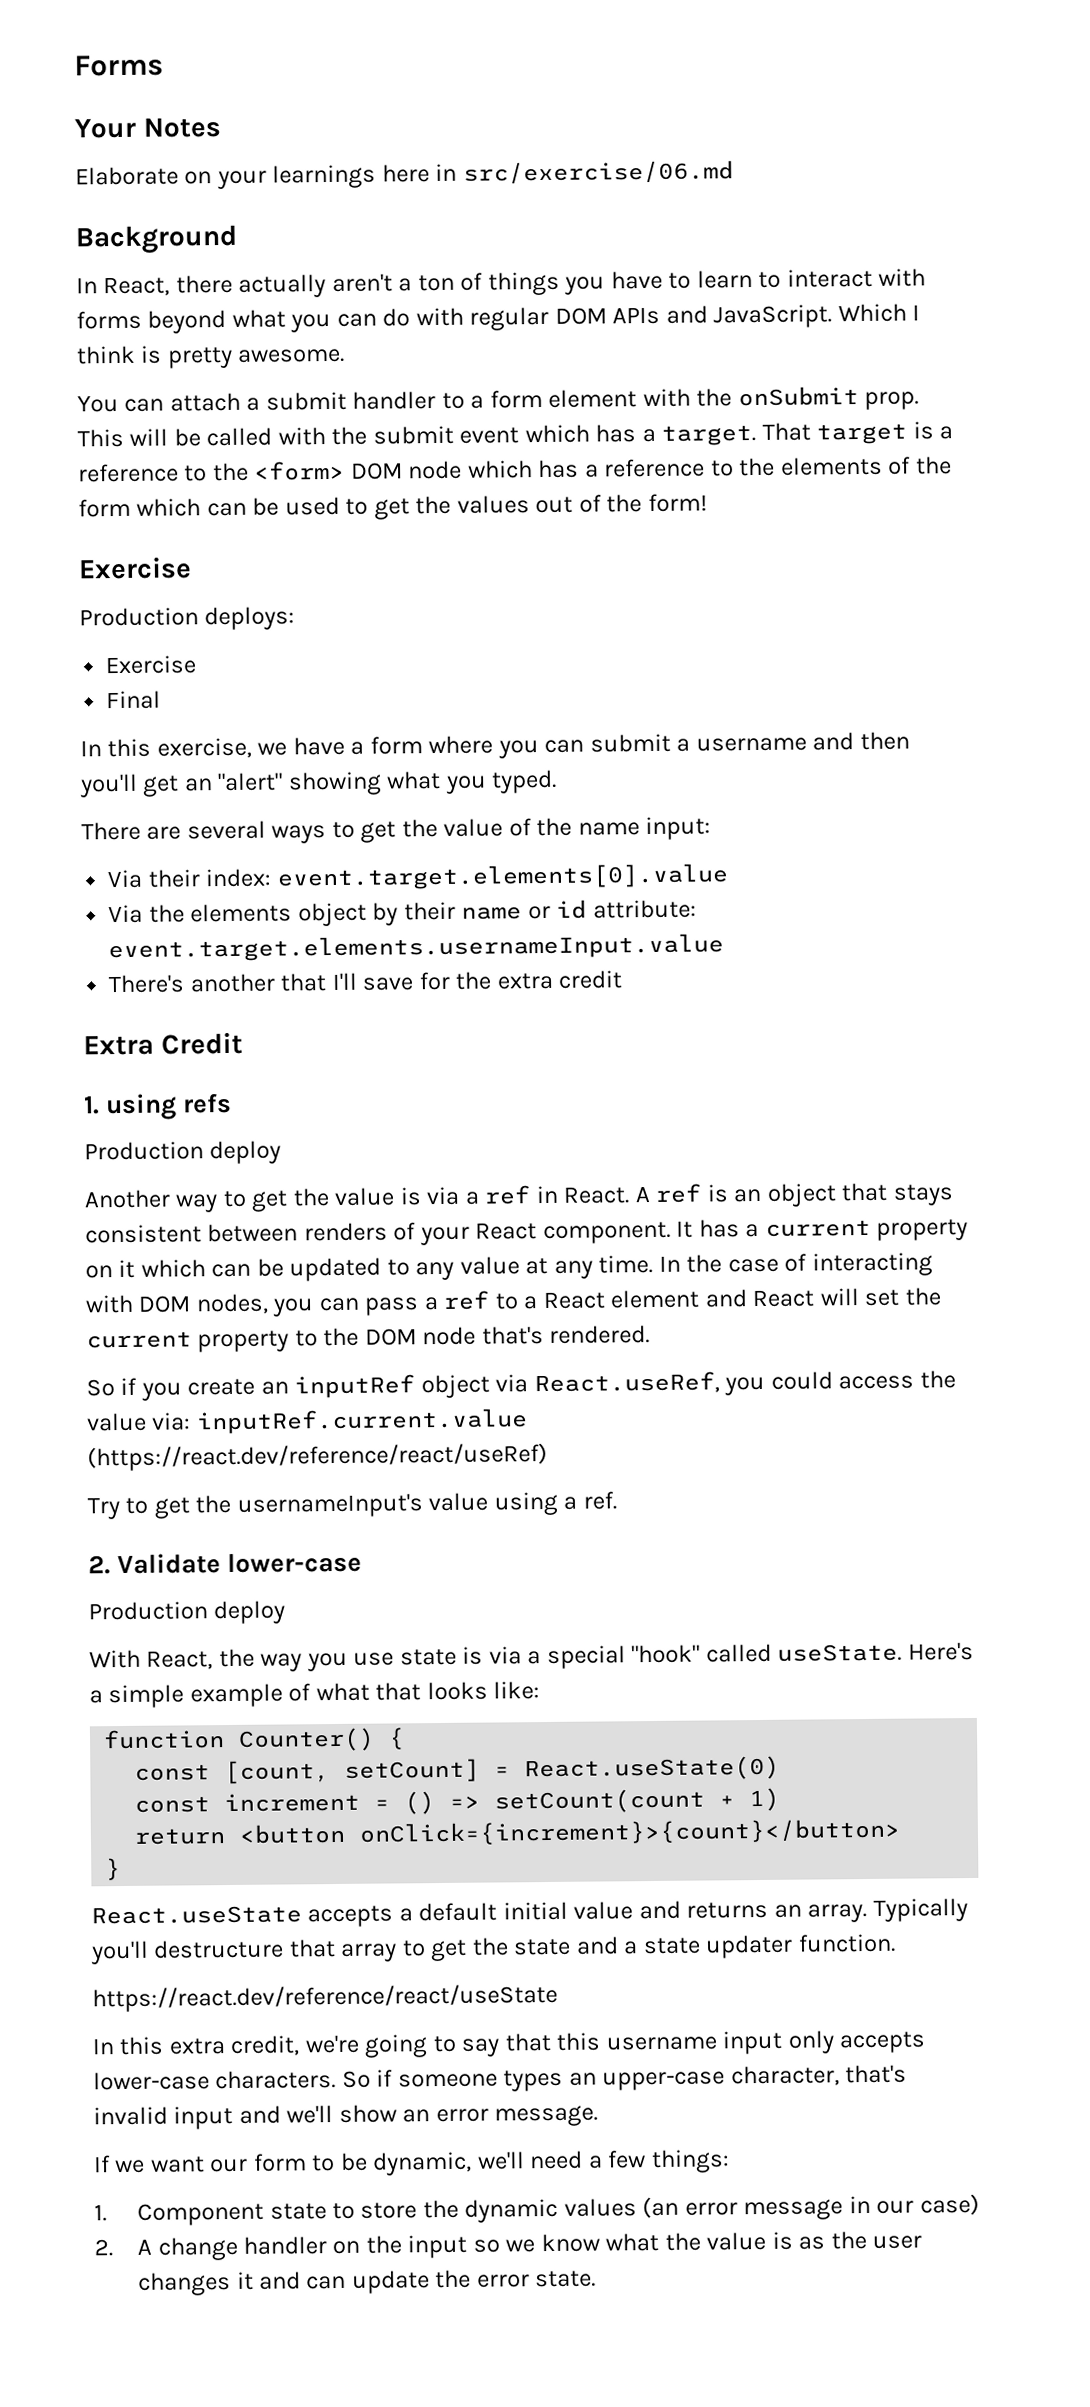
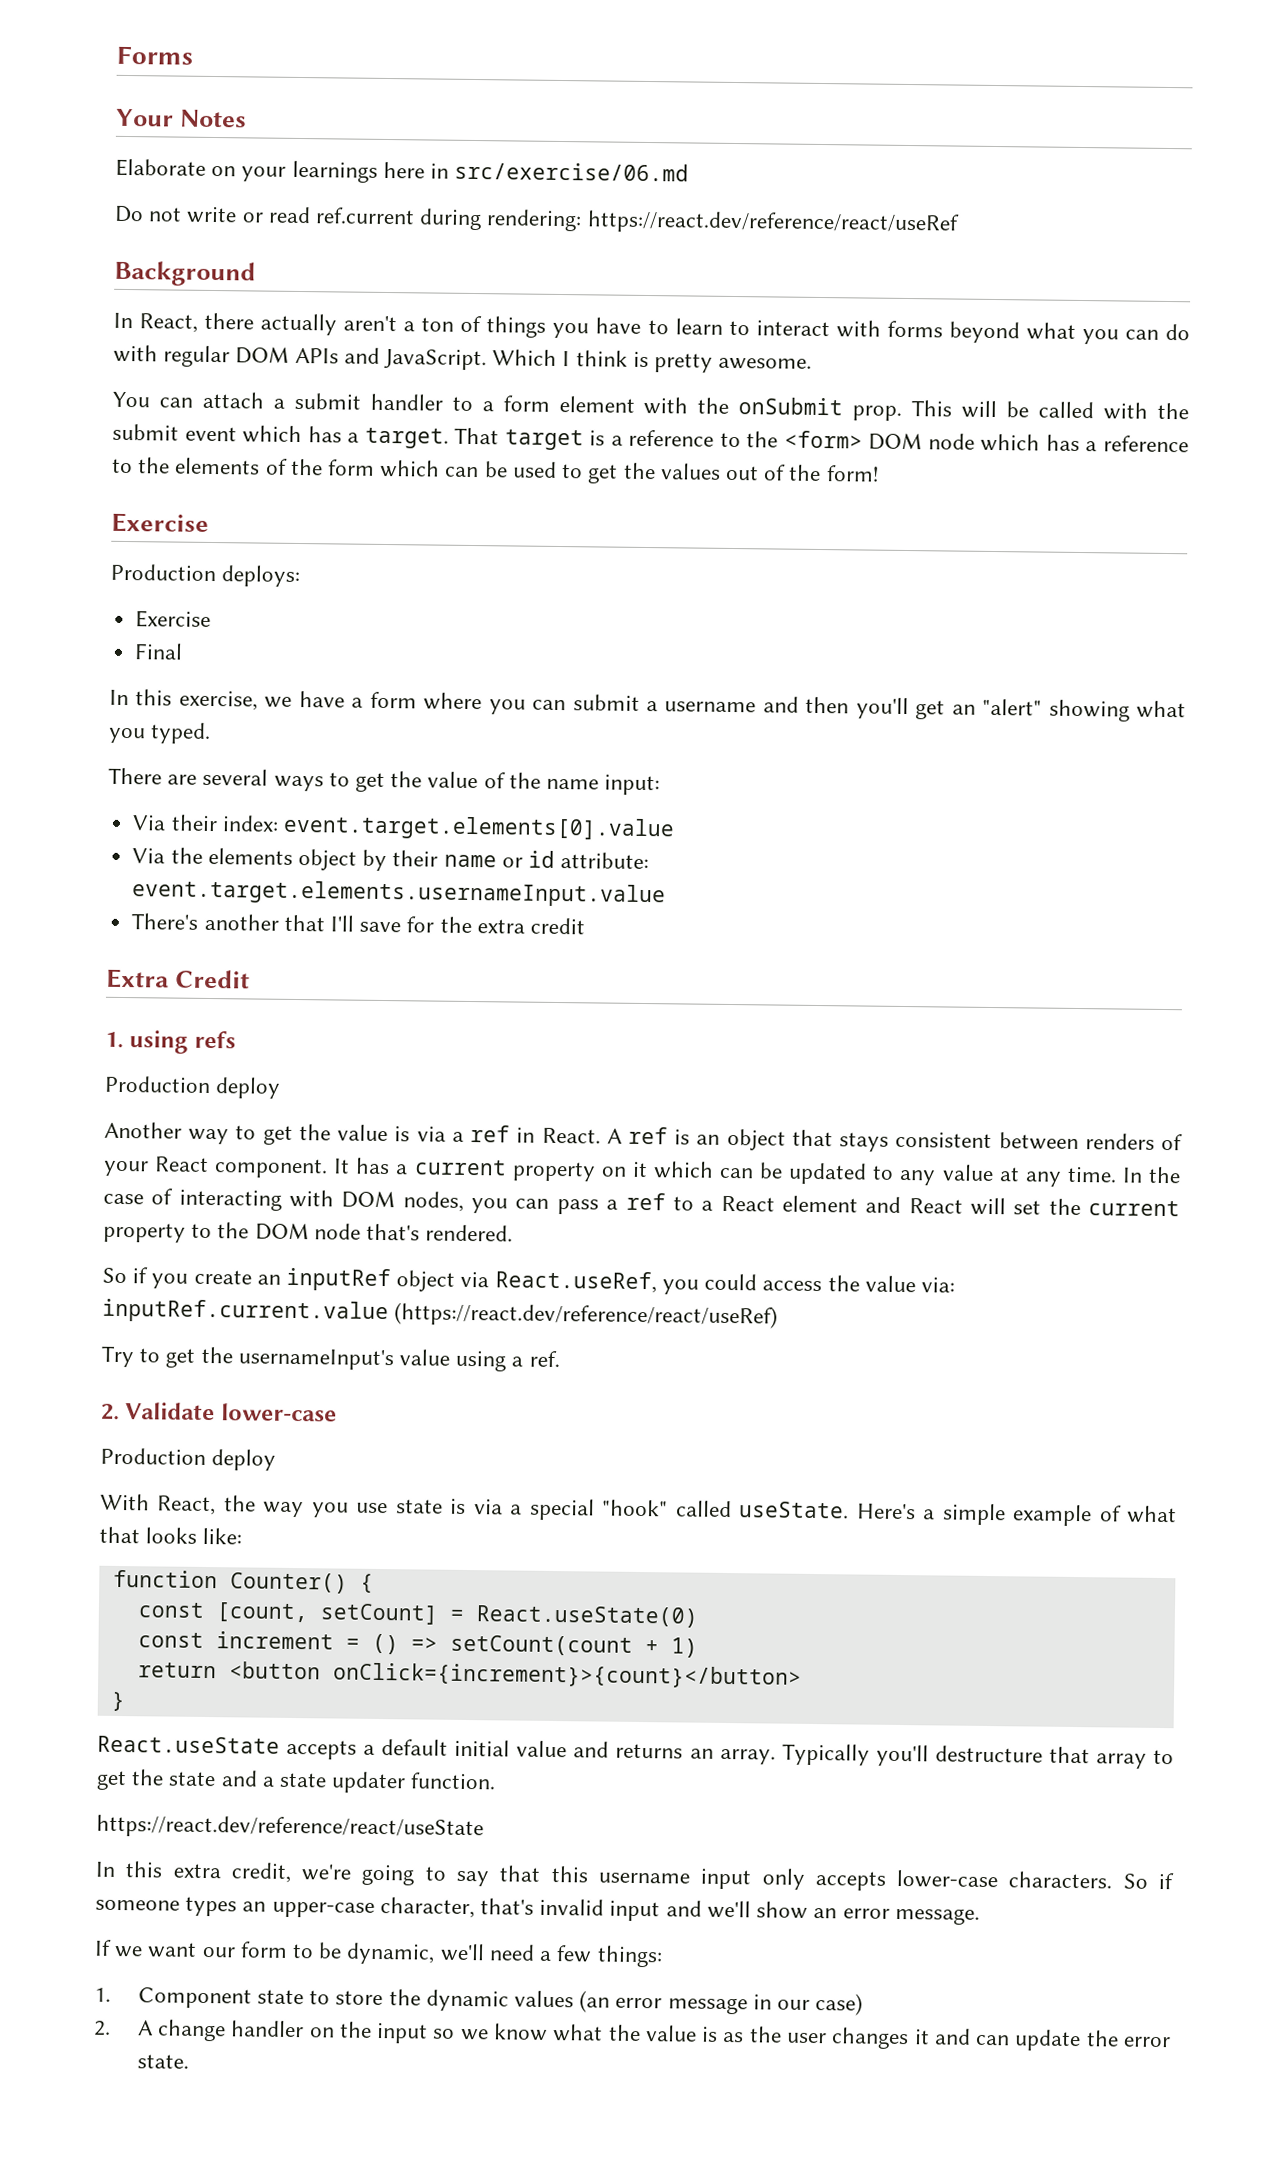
+ Do not write or read ref.current during rendering: https://react.dev/reference/react/useRef

